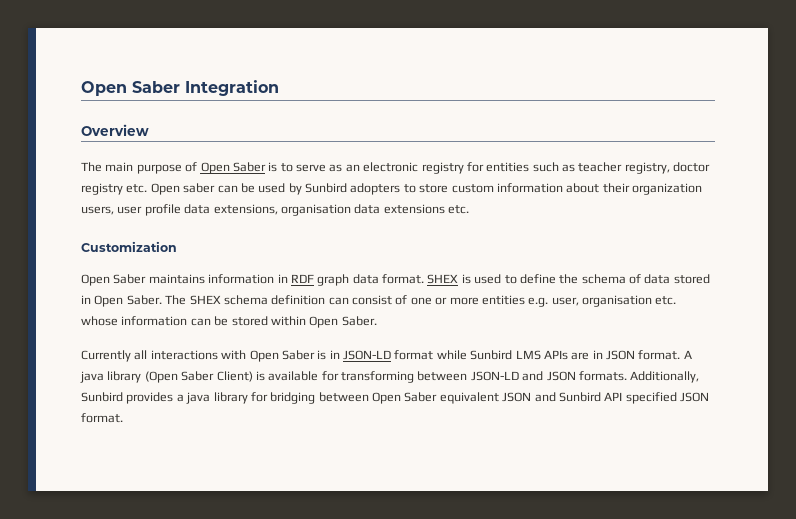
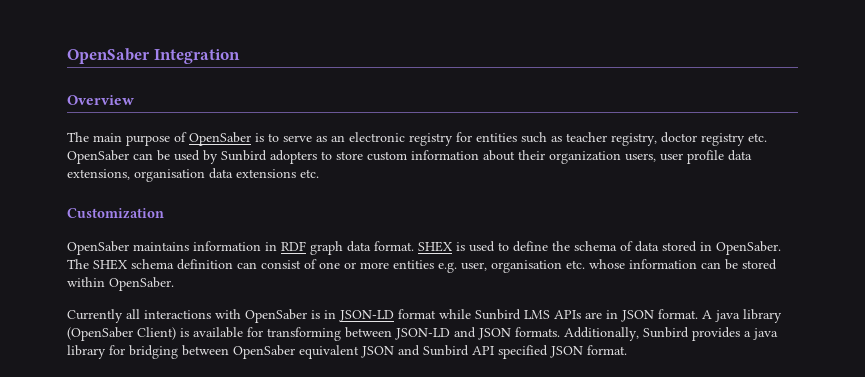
- Open Saber Integration
+ OpenSaber Integration
- The main purpose of Open Saber is to serve as an electronic registry for entities such as teacher registry, doctor registry etc. Open saber can be used by Sunbird adopters to store custom information about their organization users, user profile data extensions, organisation data extensions etc.
+ The main purpose of OpenSaber is to serve as an electronic registry for entities such as teacher registry, doctor registry etc. OpenSaber can be used by Sunbird adopters to store custom information about their organization users, user profile data extensions, organisation data extensions etc.
- Open Saber maintains information in RDF graph data format.
+ OpenSaber maintains information in RDF graph data format.
- SHEX is used to define the schema of data stored in Open Saber.
+ SHEX is used to define the schema of data stored in OpenSaber.
- The SHEX schema definition can consist of one or more entities e.g. user, organisation etc. whose information can be stored within Open Saber.
+ The SHEX schema definition can consist of one or more entities e.g. user, organisation etc. whose information can be stored within OpenSaber.
- Currently all interactions with Open Saber is in JSON-LD format while Sunbird LMS APIs are in JSON format.
+ Currently all interactions with OpenSaber is in JSON-LD format while Sunbird LMS APIs are in JSON format.
- A java library (Open Saber Client) is available for transforming between JSON-LD and JSON formats.
+ A java library (OpenSaber Client) is available for transforming between JSON-LD and JSON formats.
- Additionally, Sunbird provides a java library for bridging between Open Saber equivalent JSON and Sunbird API specified JSON format.
+ Additionally, Sunbird provides a java library for bridging between OpenSaber equivalent JSON and Sunbird API specified JSON format.

